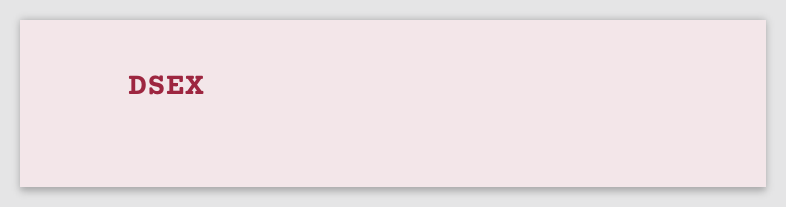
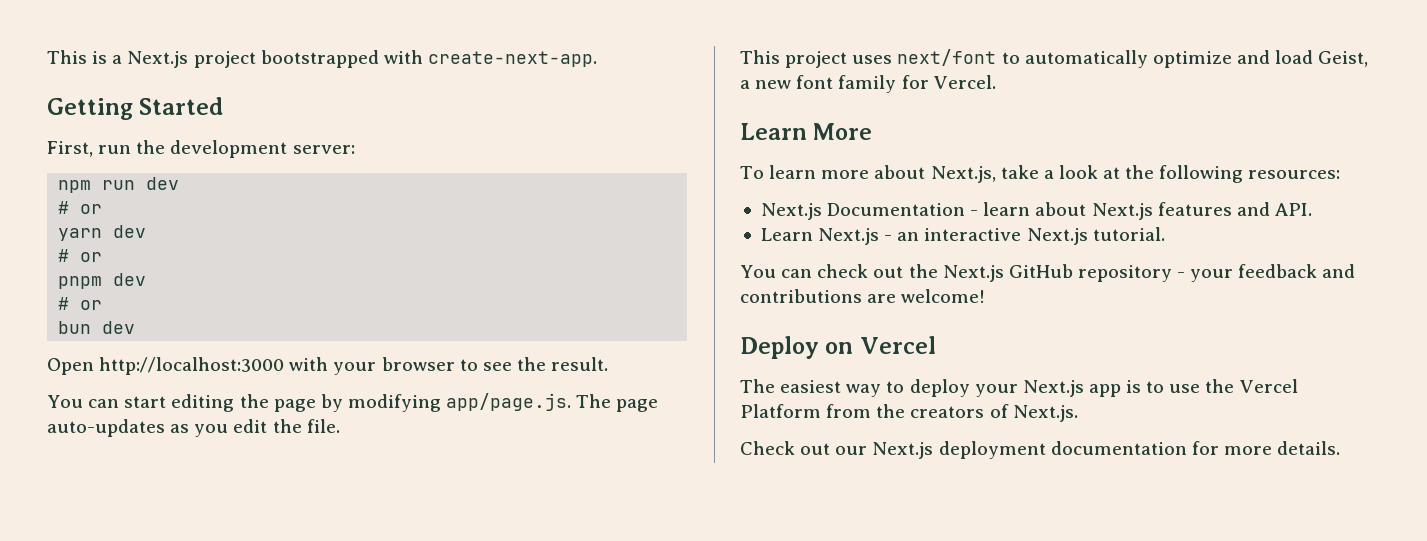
- DSEX
+ This is a Next.js project bootstrapped with create-next-app.
+ Getting Started
+ First, run the development server:
+ npm run dev
+ # or
+ yarn dev
+ # or
+ pnpm dev
+ # or
+ bun dev
+ Open http://localhost:3000 with your browser to see the result.
+ You can start editing the page by modifying app/page.js. The page auto-updates as you edit the file.
+ This project uses next/font to automatically optimize and load Geist, a new font family for Vercel.
+ Learn More
+ To learn more about Next.js, take a look at the following resources:
+ Next.js Documentation - learn about Next.js features and API.
+ Learn Next.js - an interactive Next.js tutorial.
+ You can check out the Next.js GitHub repository - your feedback and contributions are welcome!
+ Deploy on Vercel
+ The easiest way to deploy your Next.js app is to use the Vercel Platform from the creators of Next.js.
+ Check out our Next.js deployment documentation for more details.

